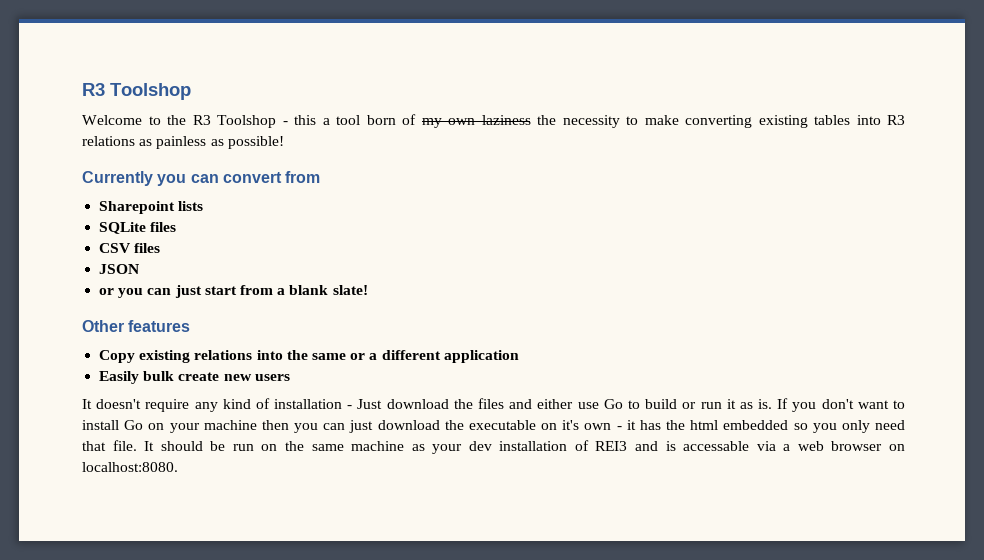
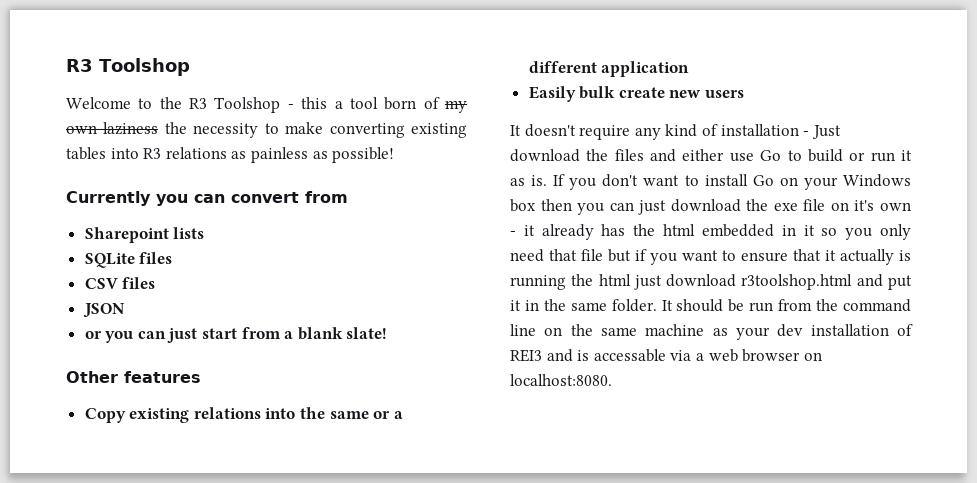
- If you don't want to install Go on your machine then you can just download the executable on it's own - it has the html embedded so you only need that file. It should be run on the same machine as your dev installation of REI3 and is accessable via a web browser on localhost:8080.
+ If you don't want to install Go on your Windows box then you can just download the exe file on it's own - it already has the html embedded in it so you only need that file but if you want to ensure that it actually is running the html just download r3toolshop.html and put it in the same folder. It should be run from the command line on the same machine as your dev installation of REI3 and is accessable via a web browser on localhost:8080.

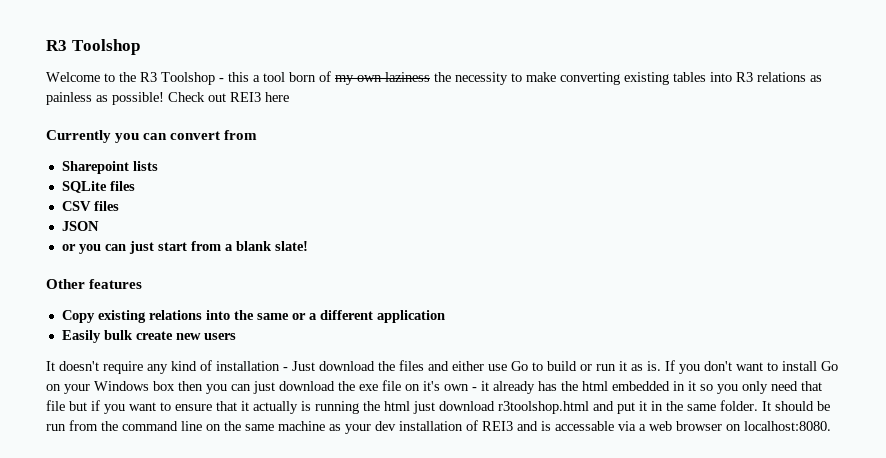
+ Check out REI3 here

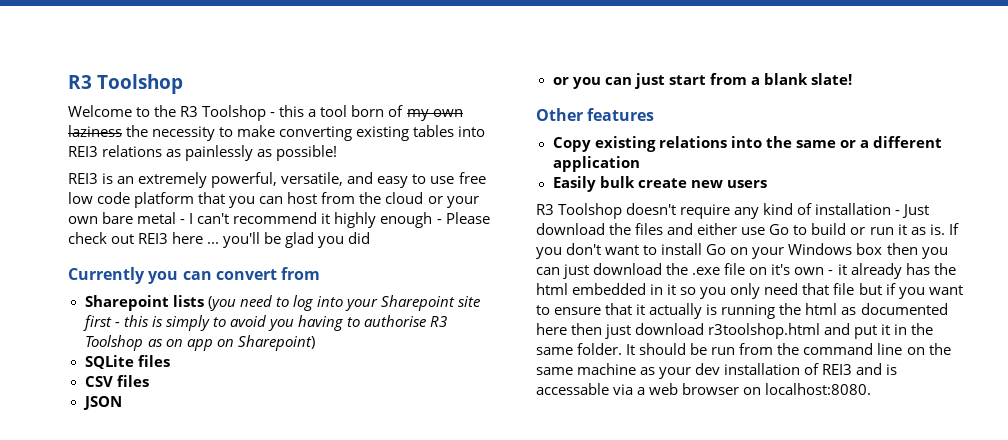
- Welcome to the R3 Toolshop - this a tool born of my own laziness the necessity to make converting existing tables into R3 relations as painless as possible! Check out REI3 here
+ Welcome to the R3 Toolshop - this a tool born of my own laziness the necessity to make converting existing tables into REI3 relations as painlessly as possible!
+ REI3 is an extremely powerful, versatile, and easy to use free low code platform that you can host from the cloud or your own bare metal - I can't recommend it highly enough - Please check out REI3 here ... you'll be glad you did
- Sharepoint lists
+ Sharepoint lists (you need to log into your Sharepoint site first - this is simply to avoid you having to authorise R3 Toolshop as on app on Sharepoint)
- It doesn't require any kind of installation - Just download the files and either use Go to build or run it as is.
+ R3 Toolshop doesn't require any kind of installation - Just download the files and either use Go to build or run it as is.
- If you don't want to install Go on your Windows box then you can just download the exe file on it's own - it already has the html embedded in it so you only need that file but if you want to ensure that it actually is running the html just download r3toolshop.html and put it in the same folder.
+ If you don't want to install Go on your Windows box then you can just download the .exe file on it's own - it already has the html embedded in it so you only need that file but if you want to ensure that it actually is running the html as documented here then just download r3toolshop.html and put it in the same folder.

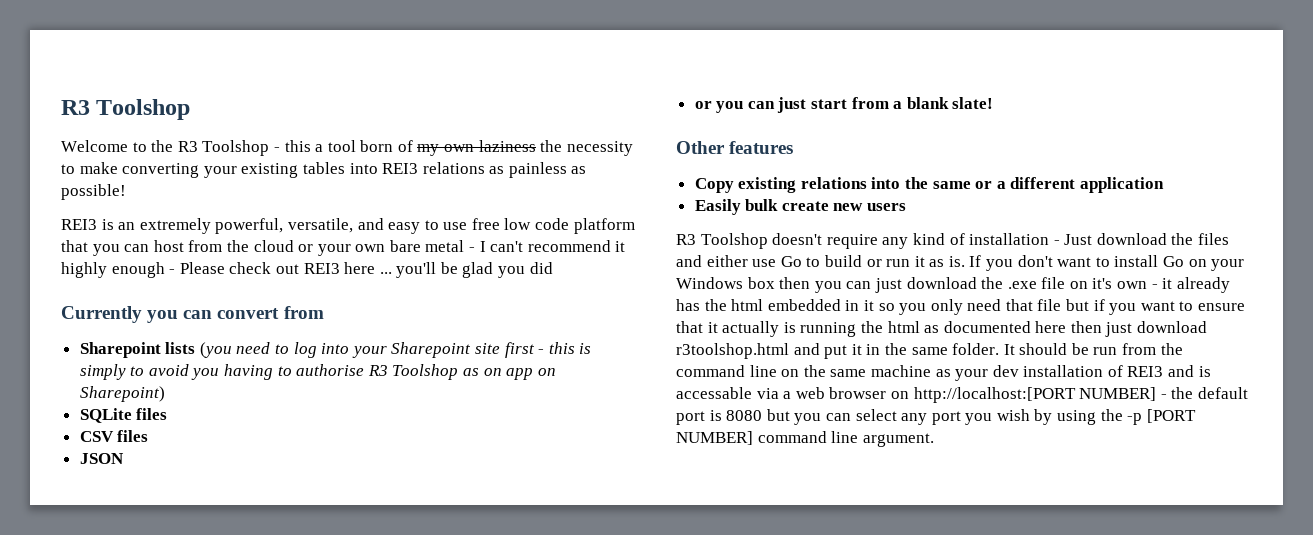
- Welcome to the R3 Toolshop - this a tool born of my own laziness the necessity to make converting existing tables into REI3 relations as painlessly as possible!
+ Welcome to the R3 Toolshop - this a tool born of my own laziness the necessity to make converting your existing tables into REI3 relations as painless as possible!
- It should be run from the command line on the same machine as your dev installation of REI3 and is accessable via a web browser on localhost:8080.
+ It should be run from the command line on the same machine as your dev installation of REI3 and is accessable via a web browser on http://localhost:[PORT NUMBER] - the default port is 8080 but you can select any port you wish by using the -p [PORT NUMBER] command line argument.

